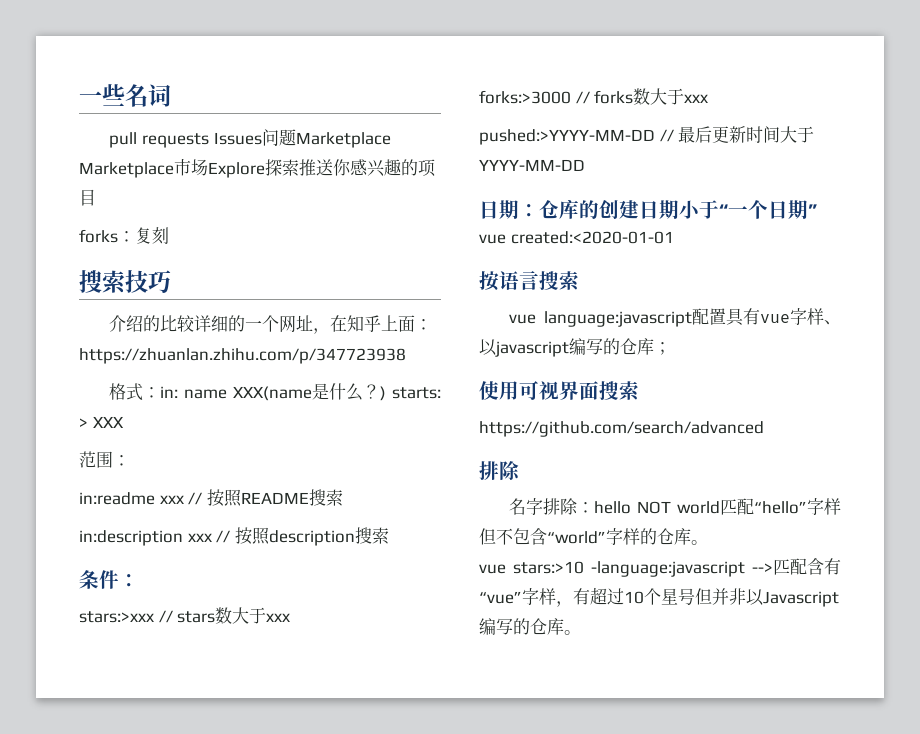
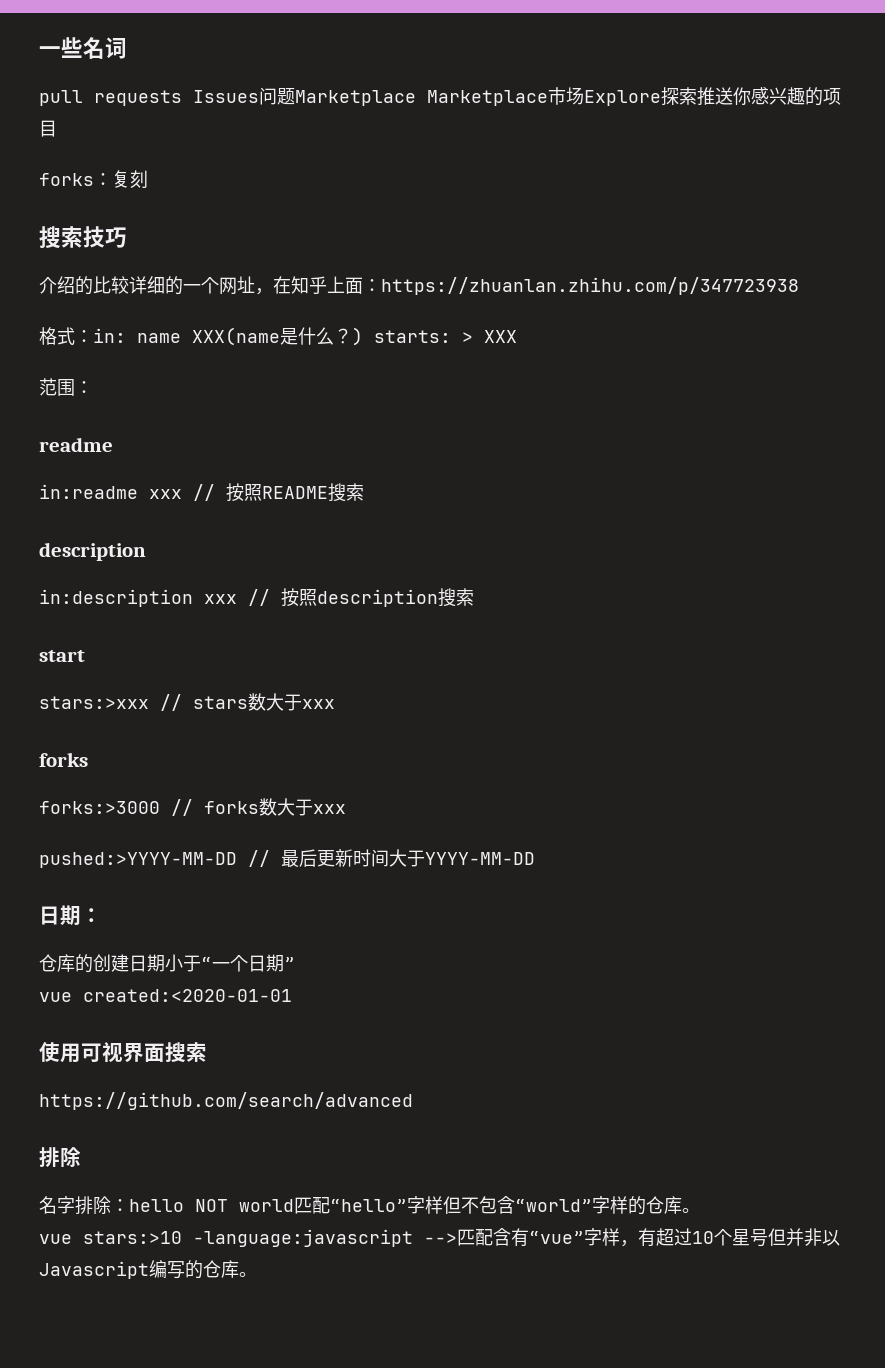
+ readme
  in:readme xxx // 按照README搜索
+ description
- 条件：
+ start
  stars:>xxx // stars数大于xxx
+ forks
- 日期：仓库的创建日期小于“一个日期”
+ 日期：
+ 仓库的创建日期小于“一个日期”
- 按语言搜索
- vue language:javascript配置具有vue字样、以javascript编写的仓库；

